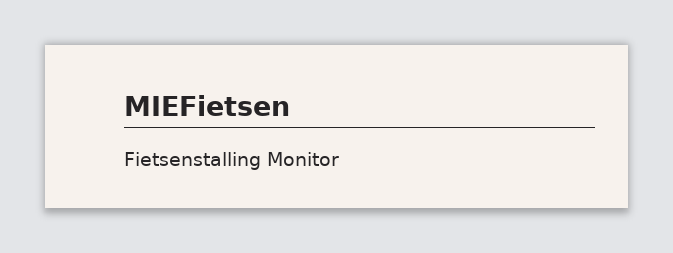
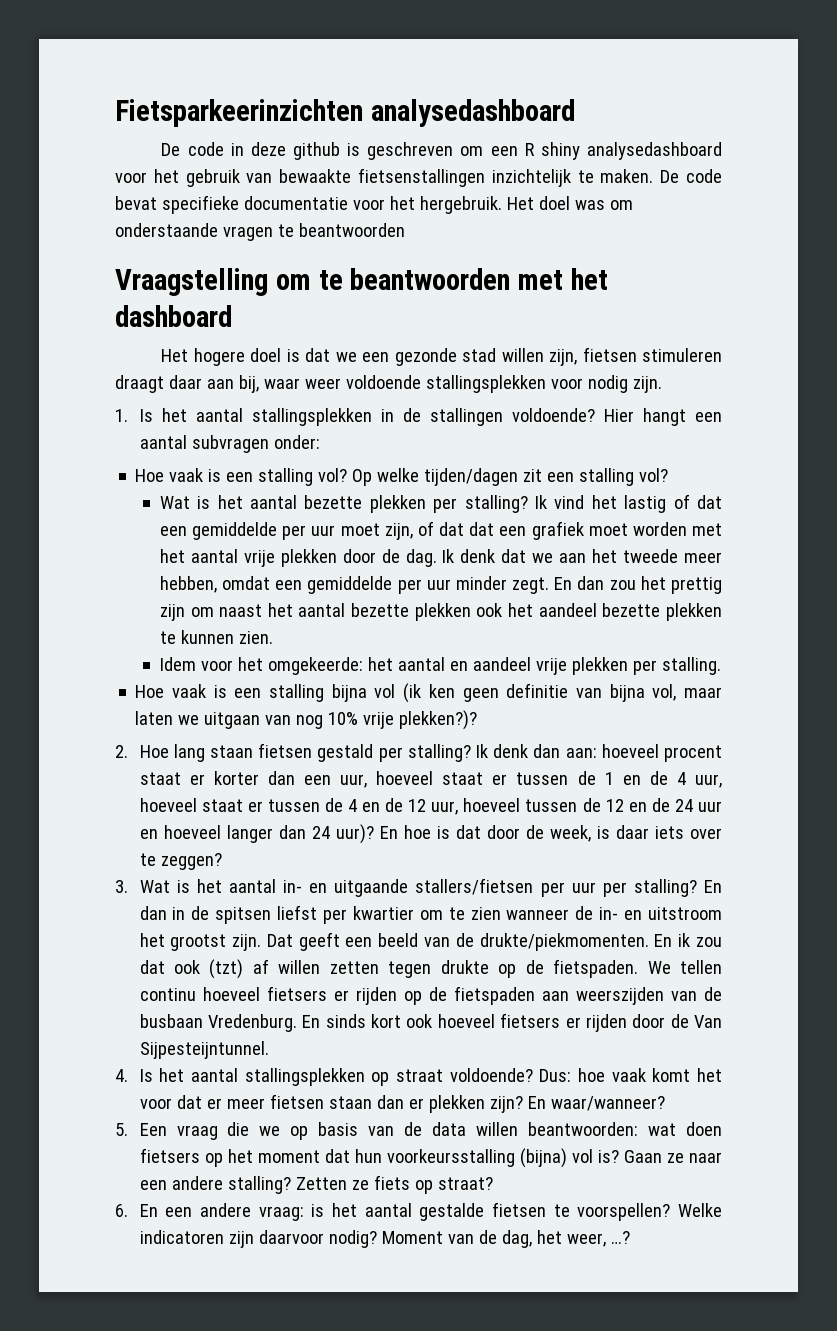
- MIEFietsen
- Fietsenstalling Monitor
+ Fietsparkeerinzichten analysedashboard
+ De code in deze github is geschreven om een R shiny analysedashboard voor het gebruik van bewaakte fietsenstallingen inzichtelijk te maken. De code bevat specifieke documentatie voor het hergebruik. Het doel was om onderstaande vragen te beantwoorden
+ Vraagstelling om te beantwoorden met het dashboard
+ Het hogere doel is dat we een gezonde stad willen zijn, fietsen stimuleren draagt daar aan bij, waar weer voldoende stallingsplekken voor nodig zijn.
+ 1. Is het aantal stallingsplekken in de stallingen voldoende? Hier hangt een aantal subvragen onder:
+ Hoe vaak is een stalling vol? Op welke tijden/dagen zit een stalling vol?
+ Wat is het aantal bezette plekken per stalling? Ik vind het lastig of dat een gemiddelde per uur moet zijn, of dat dat een grafiek moet worden met het aantal vrije plekken door de dag. Ik denk dat we aan het tweede meer hebben, omdat een gemiddelde per uur minder zegt. En dan zou het prettig zijn om naast het aantal bezette plekken ook het aandeel bezette plekken te kunnen zien.
+ Idem voor het omgekeerde: het aantal en aandeel vrije plekken per stalling.
+ Hoe vaak is een stalling bijna vol (ik ken geen definitie van bijna vol, maar laten we uitgaan van nog 10% vrije plekken?)?
+ 2. Hoe lang staan fietsen gestald per stalling? Ik denk dan aan: hoeveel procent staat er korter dan een uur, hoeveel staat er tussen de 1 en de 4 uur, hoeveel staat er tussen de 4 en de 12 uur, hoeveel tussen de 12 en de 24 uur en hoeveel langer dan 24 uur)? En hoe is dat door de week, is daar iets over te zeggen?
+ 3. Wat is het aantal in- en uitgaande stallers/fietsen per uur per stalling? En dan in de spitsen liefst per kwartier om te zien wanneer de in- en uitstroom het grootst zijn. Dat geeft een beeld van de drukte/piekmomenten. En ik zou dat ook (tzt) af willen zetten tegen drukte op de fietspaden. We tellen continu hoeveel fietsers er rijden op de fietspaden aan weerszijden van de busbaan Vredenburg. En sinds kort ook hoeveel fietsers er rijden door de Van Sijpesteijntunnel.
+ 4. Is het aantal stallingsplekken op straat voldoende? Dus: hoe vaak komt het voor dat er meer fietsen staan dan er plekken zijn? En waar/wanneer?
+ 5. Een vraag die we op basis van de data willen beantwoorden: wat doen fietsers op het moment dat hun voorkeursstalling (bijna) vol is? Gaan ze naar een andere stalling? Zetten ze fiets op straat?
+ 6. En een andere vraag: is het aantal gestalde fietsen te voorspellen? Welke indicatoren zijn daarvoor nodig? Moment van de dag, het weer, …?

